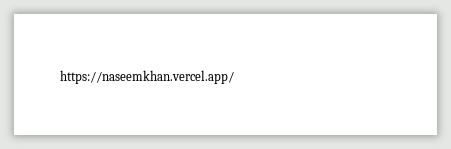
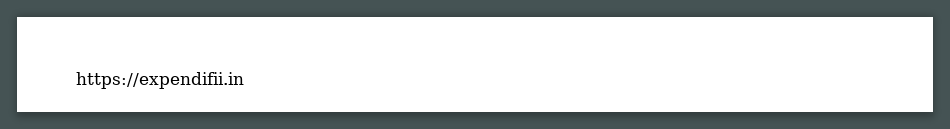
- https://naseemkhan.vercel.app/
+ https://expendifii.in

